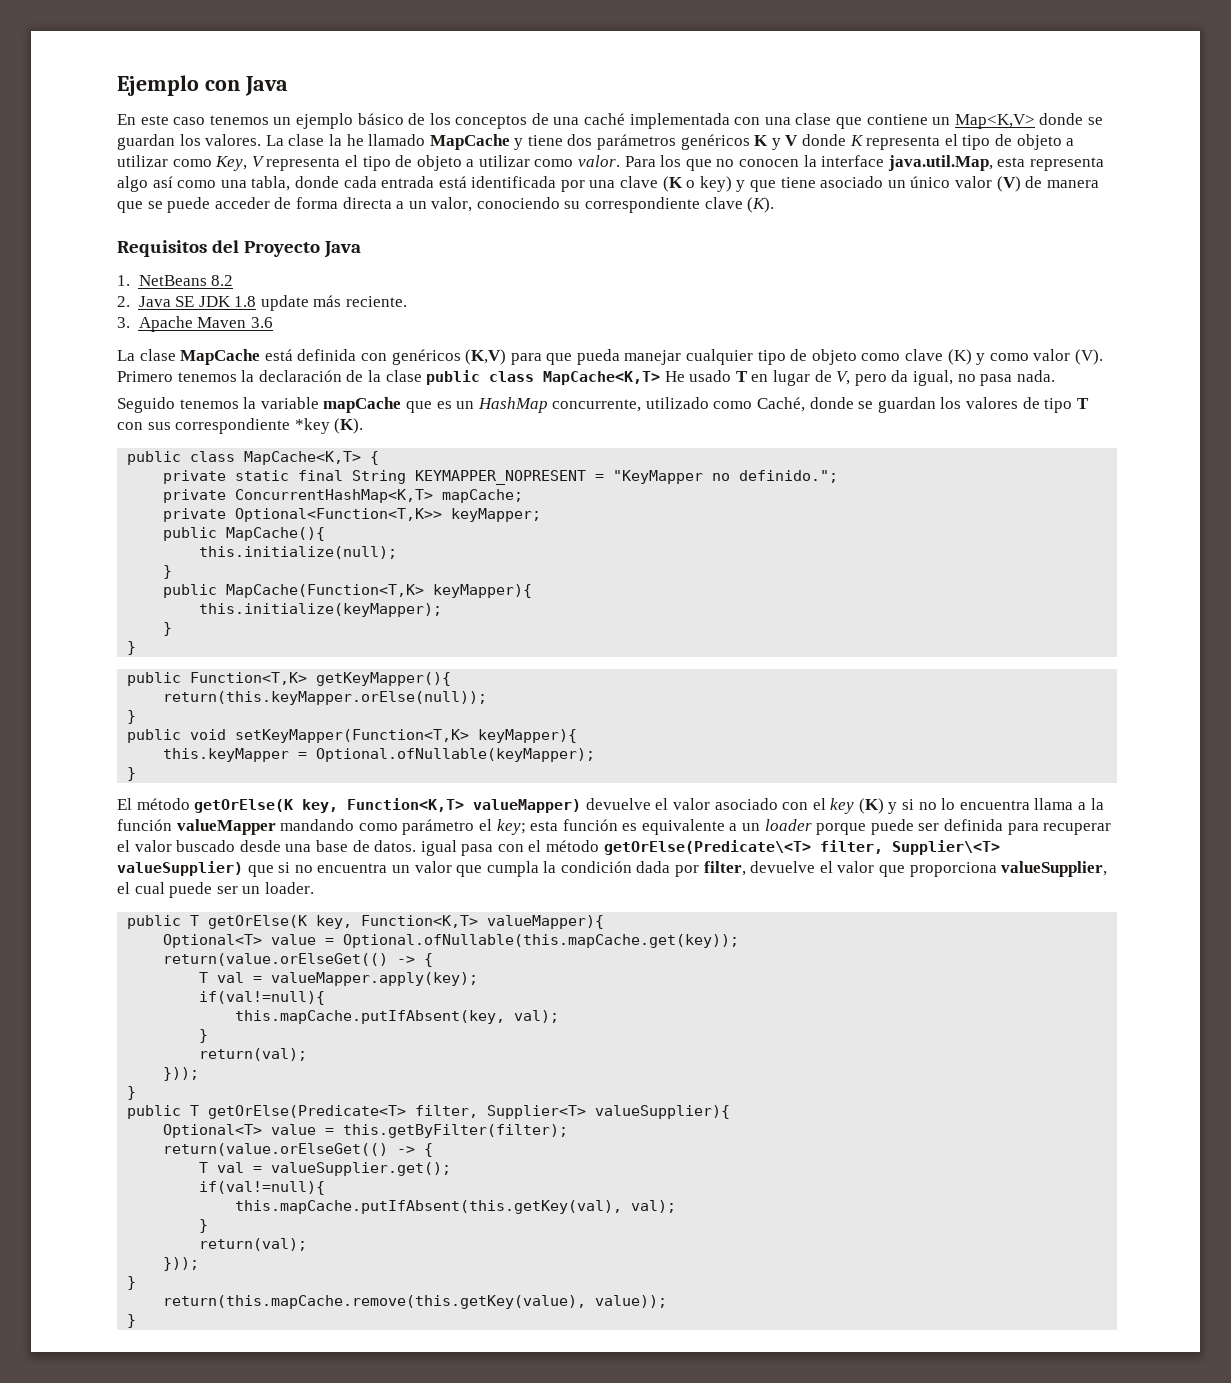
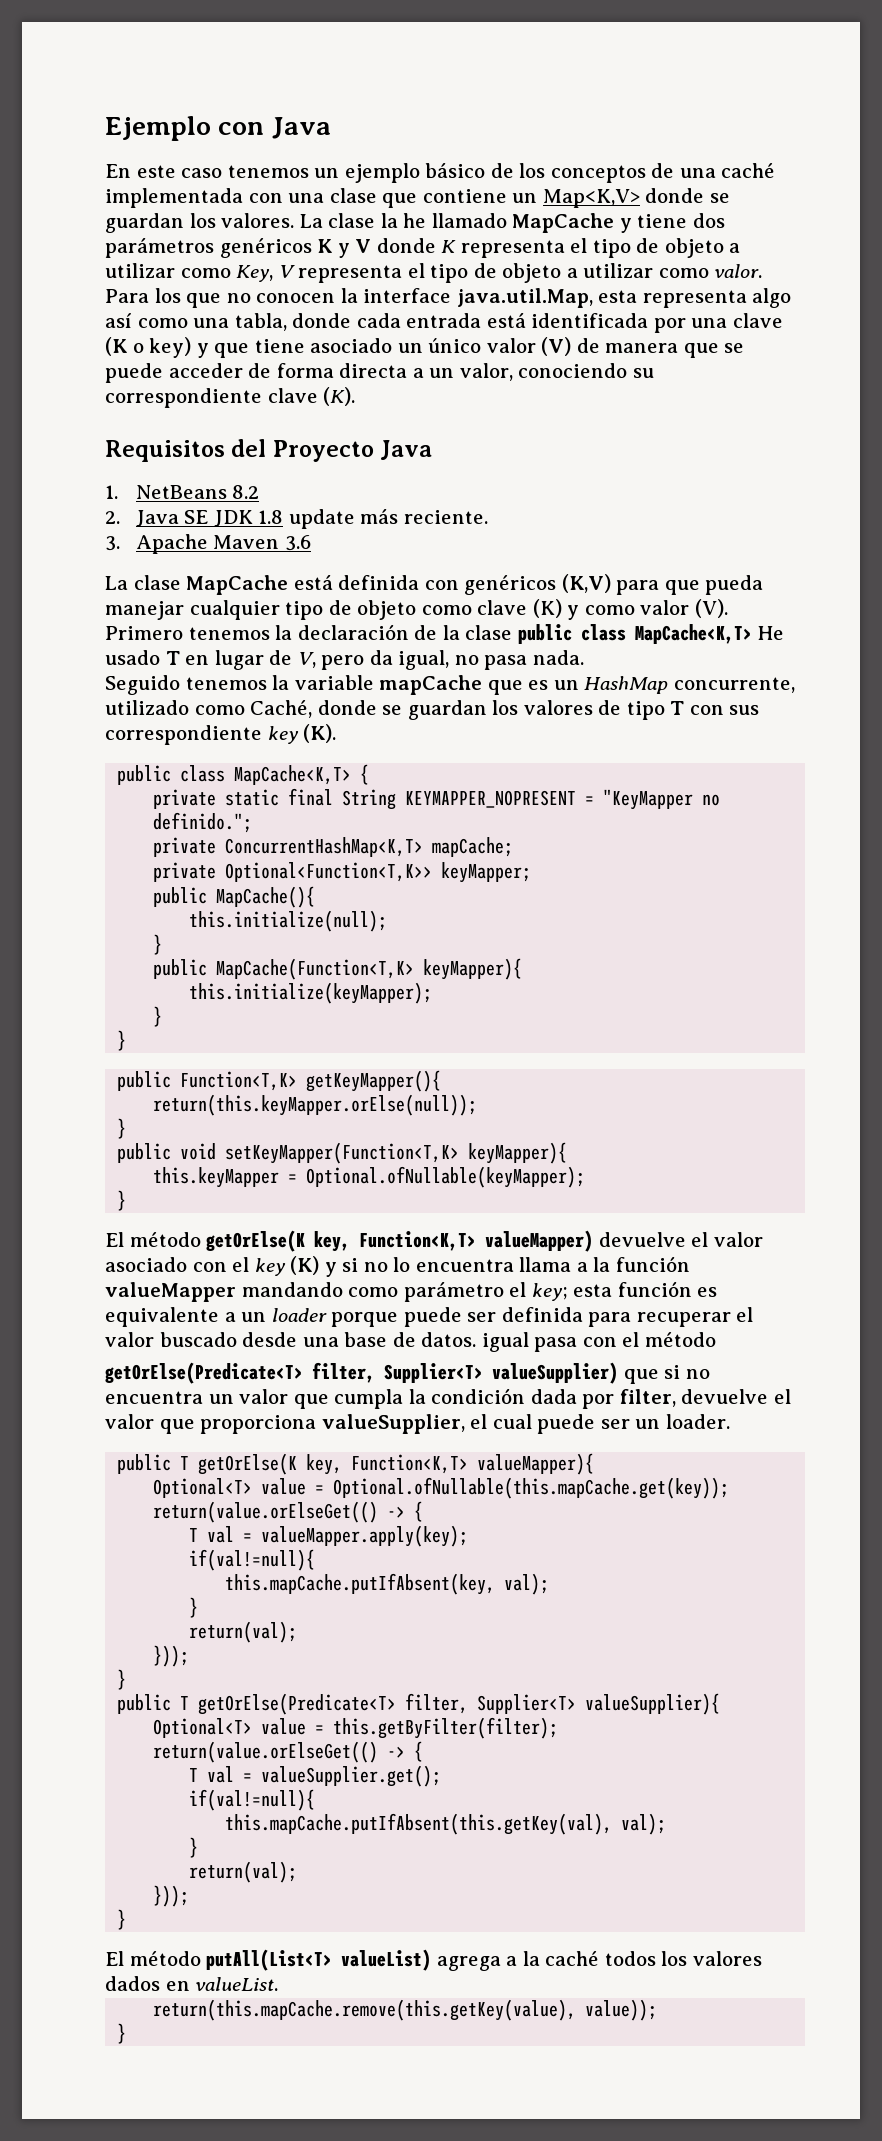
- Seguido tenemos la variable mapCache que es un HashMap concurrente, utilizado como Caché, donde se guardan los valores de tipo T con sus correspondiente *key (K).
+ Seguido tenemos la variable mapCache que es un HashMap concurrente, utilizado como Caché, donde se guardan los valores de tipo T con sus correspondiente key (K).
- esta función es equivalente a un loader porque puede ser definida para recuperar el valor buscado desde una base de datos. igual pasa con el método getOrElse(Predicate\<T> filter, Supplier\<T> valueSupplier) que si no encuentra un valor que cumpla la condición dada por filter, devuelve el valor que proporciona valueSupplier, el cual puede ser un loader.
+ esta función es equivalente a un loader porque puede ser definida para recuperar el valor buscado desde una base de datos. igual pasa con el método
+ getOrElse(Predicate<T> filter, Supplier<T> valueSupplier) que si no encuentra un valor que cumpla la condición dada por filter, devuelve el valor que proporciona valueSupplier, el cual puede ser un loader.
+ El método putAll(List<T> valueList) agrega a la caché todos los valores dados en valueList.

